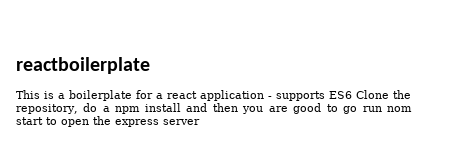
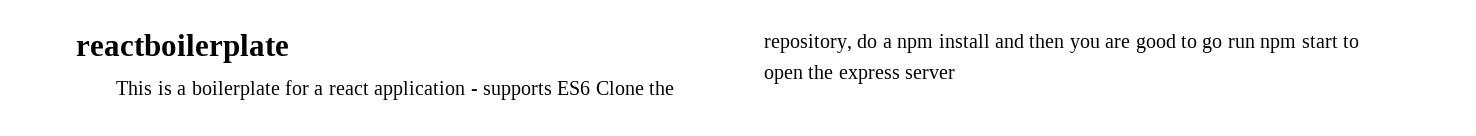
- This is a boilerplate for a react application - supports ES6 Clone the repository, do a npm install and then you are good to go run nom start to open the express server
+ This is a boilerplate for a react application - supports ES6 Clone the repository, do a npm install and then you are good to go run npm start to open the express server

